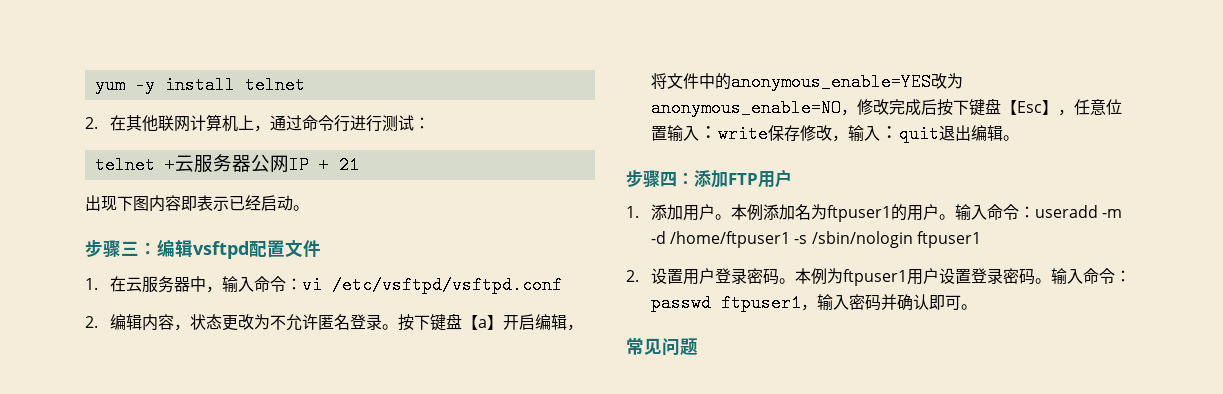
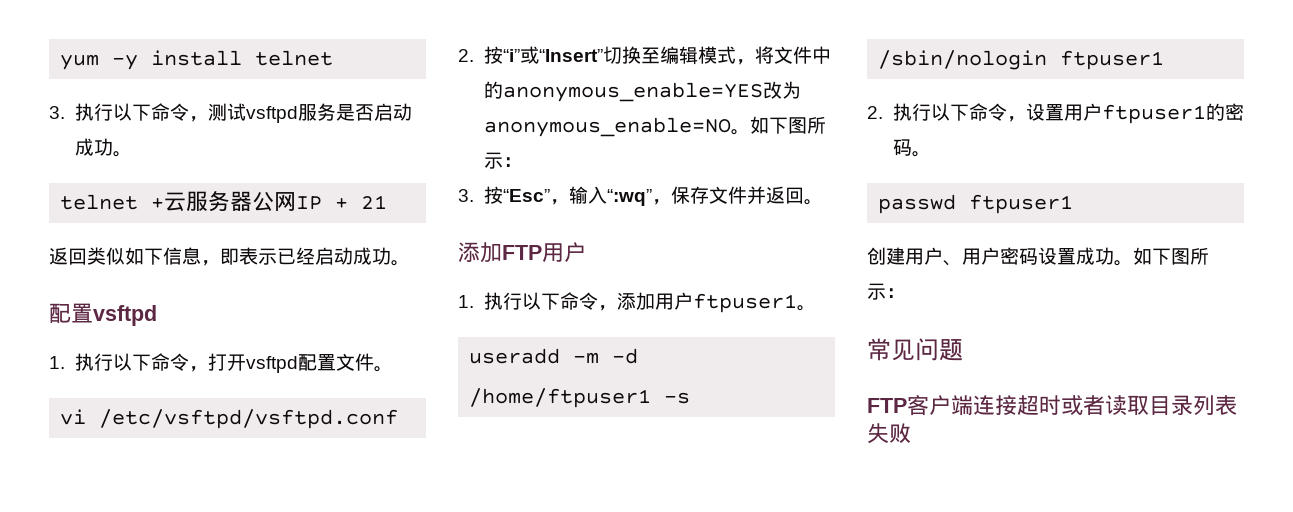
- 2.在其他联网计算机上，通过命令行进行测试：
+ 3.执行以下命令，测试vsftpd服务是否启动成功。
- 出现下图内容即表示已经启动。
- 步骤三：编辑vsftpd配置文件
- 1.在云服务器中，输入命令：vi /etc/vsftpd/vsftpd.conf
- 2.编辑内容，状态更改为不允许匿名登录。按下键盘【a】开启编辑，将文件中的anonymous_enable=YES改为anonymous_enable=NO，修改完成后按下键盘【Esc】，任意位置输入：write保存修改，输入：quit退出编辑。
- 步骤四：添加FTP用户
+ 返回类似如下信息，即表示已经启动成功。
+ 配置vsftpd
+ 1.执行以下命令，打开vsftpd配置文件。
+ vi /etc/vsftpd/vsftpd.conf
+ 2.按“i”或“Insert”切换至编辑模式，将文件中的anonymous_enable=YES改为anonymous_enable=NO。如下图所示：
+ 3.按“Esc”，输入“:wq”，保存文件并返回。
+ 添加FTP用户
- 1.添加用户。本例添加名为ftpuser1的用户。输入命令：useradd -m -d /home/ftpuser1 -s /sbin/nologin ftpuser1
+ 1.执行以下命令，添加用户ftpuser1。
+ useradd -m -d /home/ftpuser1 -s /sbin/nologin ftpuser1
- 2.设置用户登录密码。本例为ftpuser1用户设置登录密码。输入命令：passwd ftpuser1，输入密码并确认即可。
+ 2.执行以下命令，设置用户ftpuser1的密码。
+ passwd ftpuser1
+ 创建用户、用户密码设置成功。如下图所示：
  常见问题
+ FTP客户端连接超时或者读取目录列表失败

